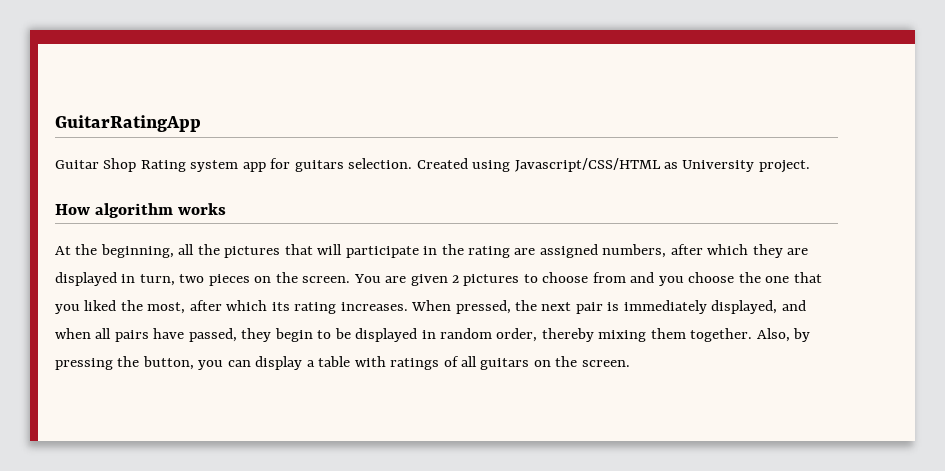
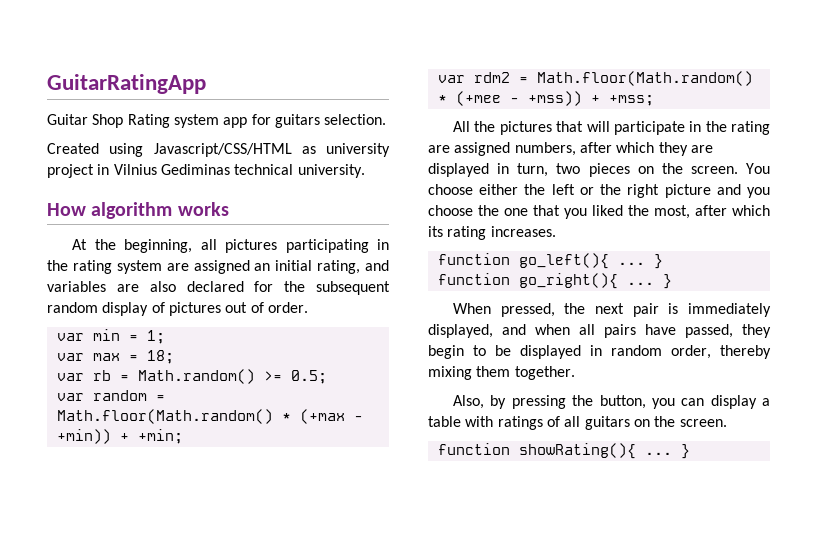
- Guitar Shop Rating system app for guitars selection. Created using Javascript/CSS/HTML as University project.
+ Guitar Shop Rating system app for guitars selection.
+ Created using Javascript/CSS/HTML as university project in Vilnius Gediminas technical university.
- At the beginning, all the pictures that will participate in the rating are assigned numbers, after which they are displayed in turn, two pieces on the screen.
+ At the beginning, all pictures participating in the rating system are assigned an initial rating, and variables are also declared for the subsequent random display of pictures out of order.
+ var min = 1;
+ var max = 18;
+ var rb = Math.random() >= 0.5;
+ var random = Math.floor(Math.random() * (+max - +min)) + +min;
+ var rdm2 = Math.floor(Math.random() * (+mee - +mss)) + +mss;
+ All the pictures that will participate in the rating are assigned numbers, after which they are displayed in turn, two pieces on the screen.
- You are given 2 pictures to choose from and you choose the one that you liked the most, after which its rating increases. When pressed, the next pair is immediately displayed, and when all pairs have passed, they begin to be displayed in random order, thereby mixing them together. Also, by pressing the button, you can display a table with ratings of all guitars on the screen.
+ You choose either the left or the right picture and you choose the one that you liked the most, after which its rating increases.
+ function go_left(){ ... }
+ function go_right(){ ... }
+ When pressed, the next pair is immediately displayed, and when all pairs have passed, they begin to be displayed in random order, thereby mixing them together.
+ Also, by pressing the button, you can display a table with ratings of all guitars on the screen.
+ function showRating(){ ... }

